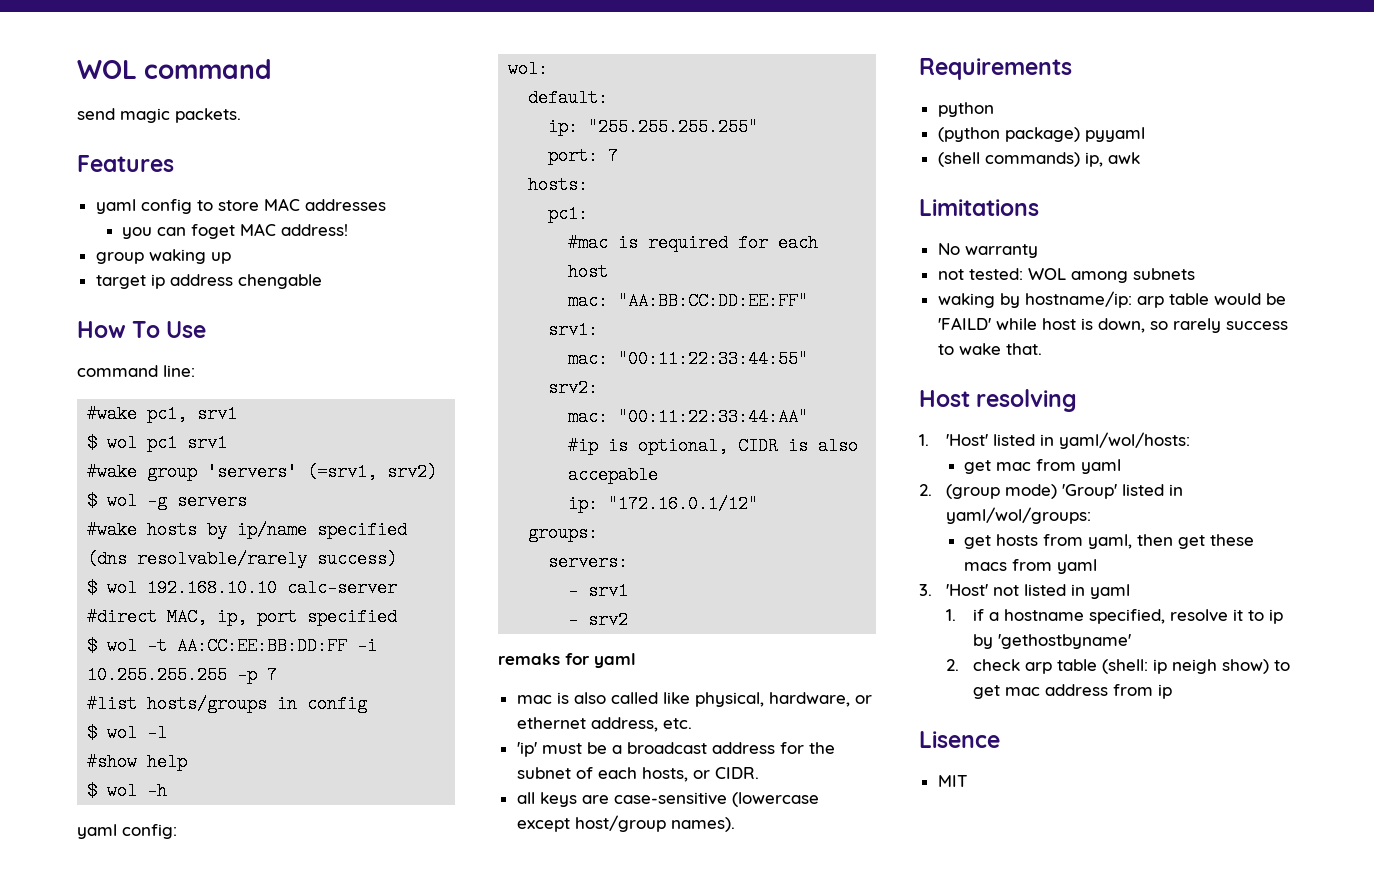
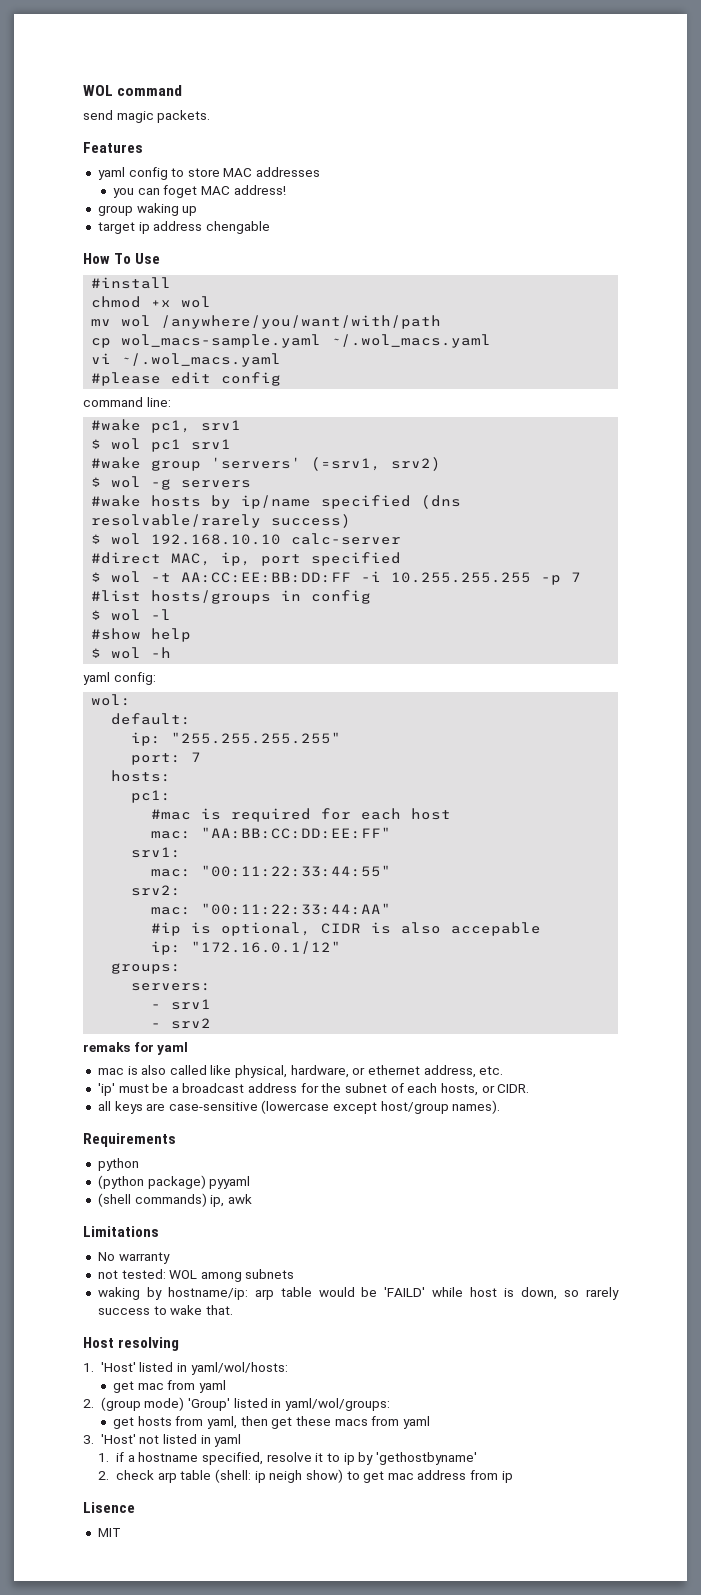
+ #install
+ chmod +x wol
+ mv wol /anywhere/you/want/with/path
+ cp wol_macs-sample.yaml ~/.wol_macs.yaml
+ vi ~/.wol_macs.yaml
+ #please edit config

